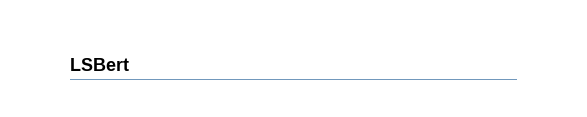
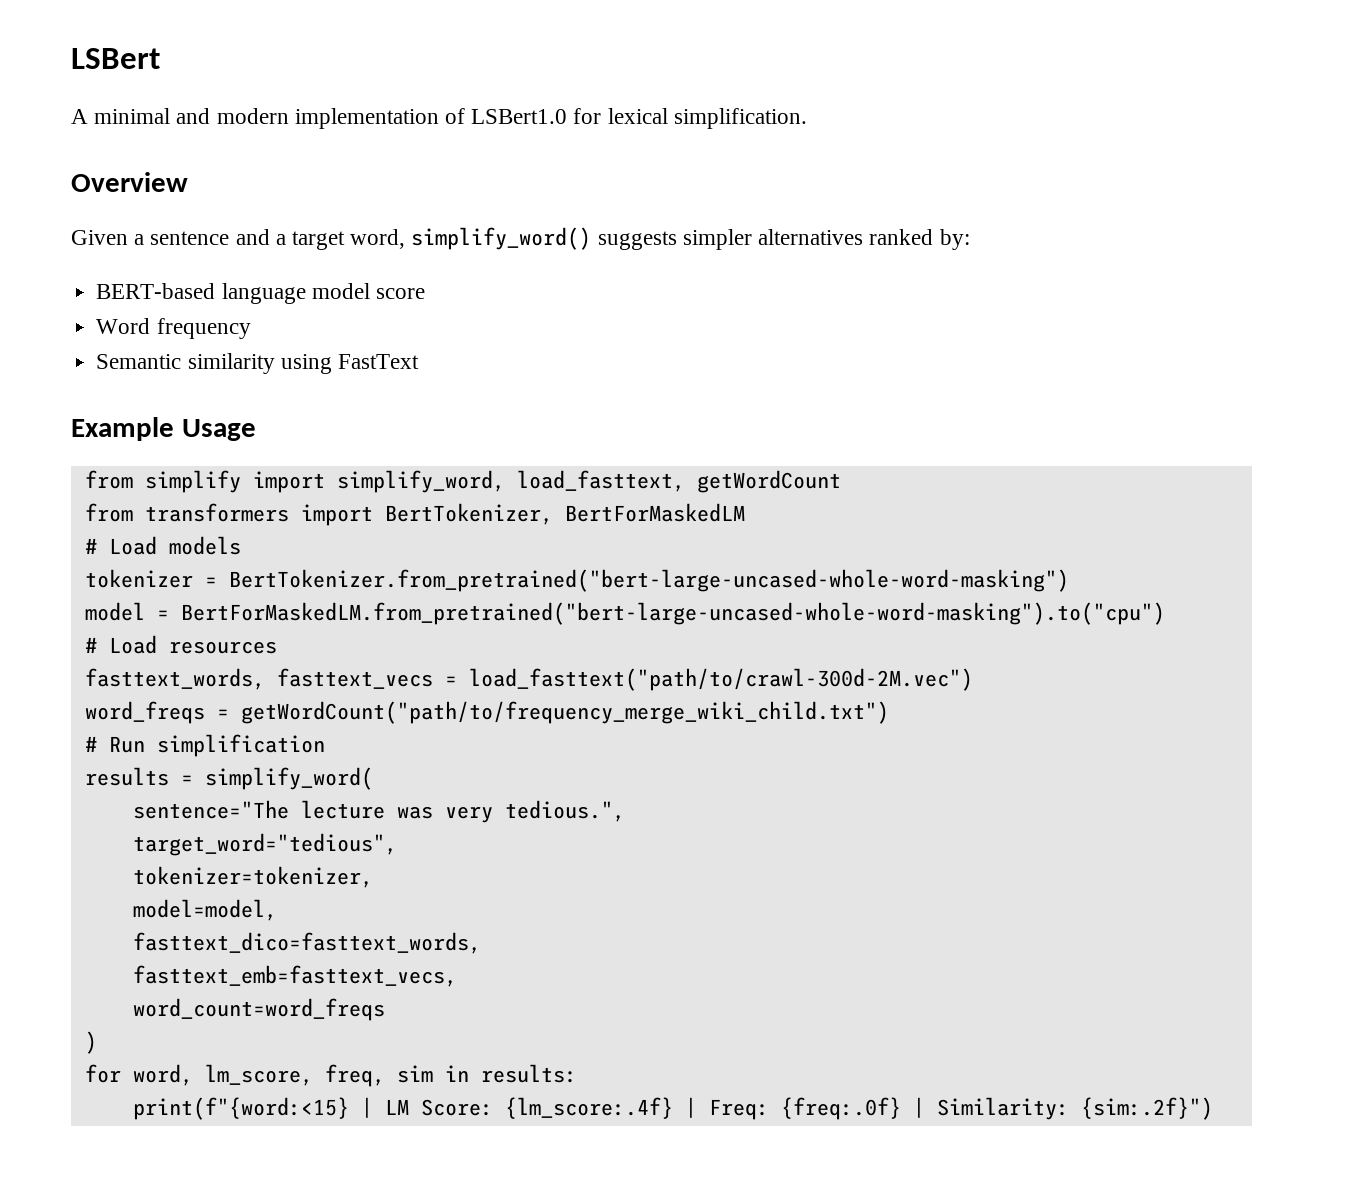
+ A minimal and modern implementation of LSBert1.0 for lexical simplification.
+ Overview
+ Given a sentence and a target word, simplify_word() suggests simpler alternatives ranked by:
+ BERT-based language model score
+ Word frequency
+ Semantic similarity using FastText
+ Example Usage
+ from simplify import simplify_word, load_fasttext, getWordCount
+ from transformers import BertTokenizer, BertForMaskedLM
+ # Load models
+ tokenizer = BertTokenizer.from_pretrained("bert-large-uncased-whole-word-masking")
+ model = BertForMaskedLM.from_pretrained("bert-large-uncased-whole-word-masking").to("cpu")
+ # Load resources
+ fasttext_words, fasttext_vecs = load_fasttext("path/to/crawl-300d-2M.vec")
+ word_freqs = getWordCount("path/to/frequency_merge_wiki_child.txt")
+ # Run simplification
+ results = simplify_word(
+ sentence="The lecture was very tedious.",
+ target_word="tedious",
+ tokenizer=tokenizer,
+ model=model,
+ fasttext_dico=fasttext_words,
+ fasttext_emb=fasttext_vecs,
+ word_count=word_freqs
+ )
+ for word, lm_score, freq, sim in results:
+ print(f"{word:<15} | LM Score: {lm_score:.4f} | Freq: {freq:.0f} | Similarity: {sim:.2f}")

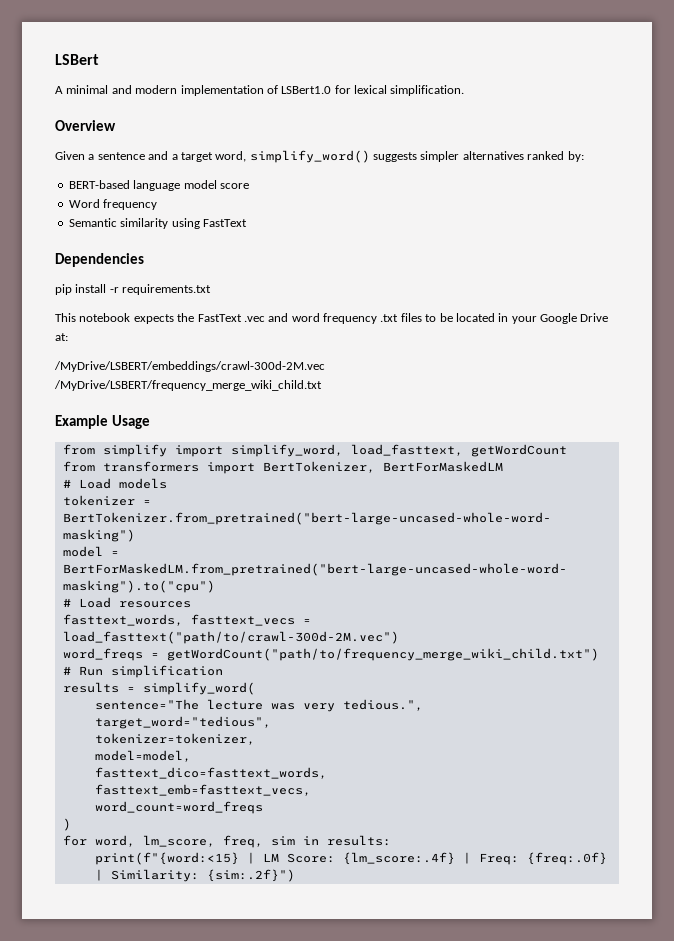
+ Dependencies
+ pip install -r requirements.txt
+ This notebook expects the FastText .vec and word frequency .txt files to be located in your Google Drive at:
+ /MyDrive/LSBERT/embeddings/crawl-300d-2M.vec
+ /MyDrive/LSBERT/frequency_merge_wiki_child.txt

